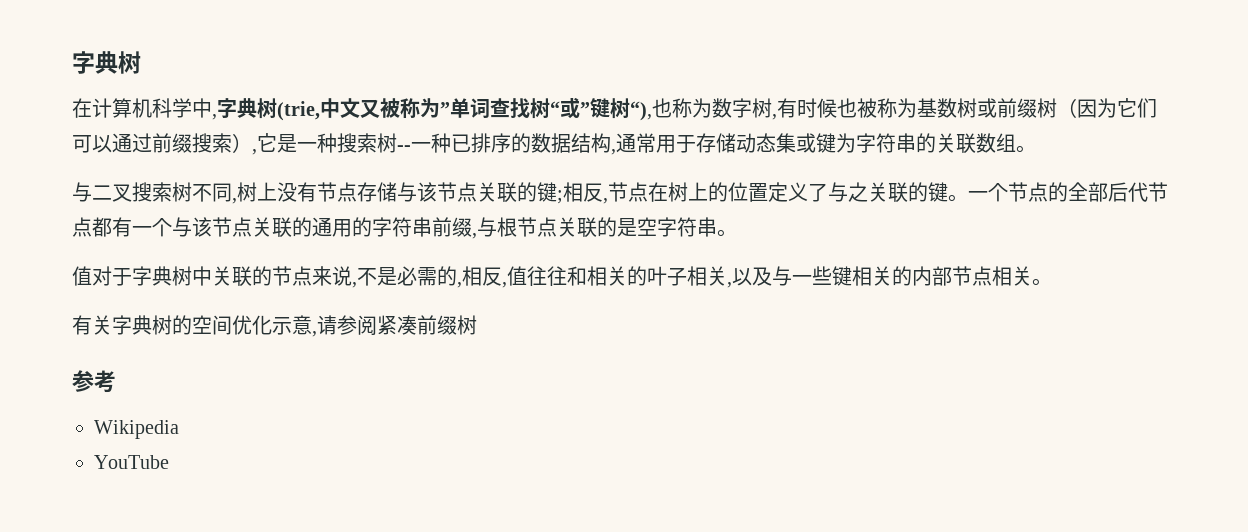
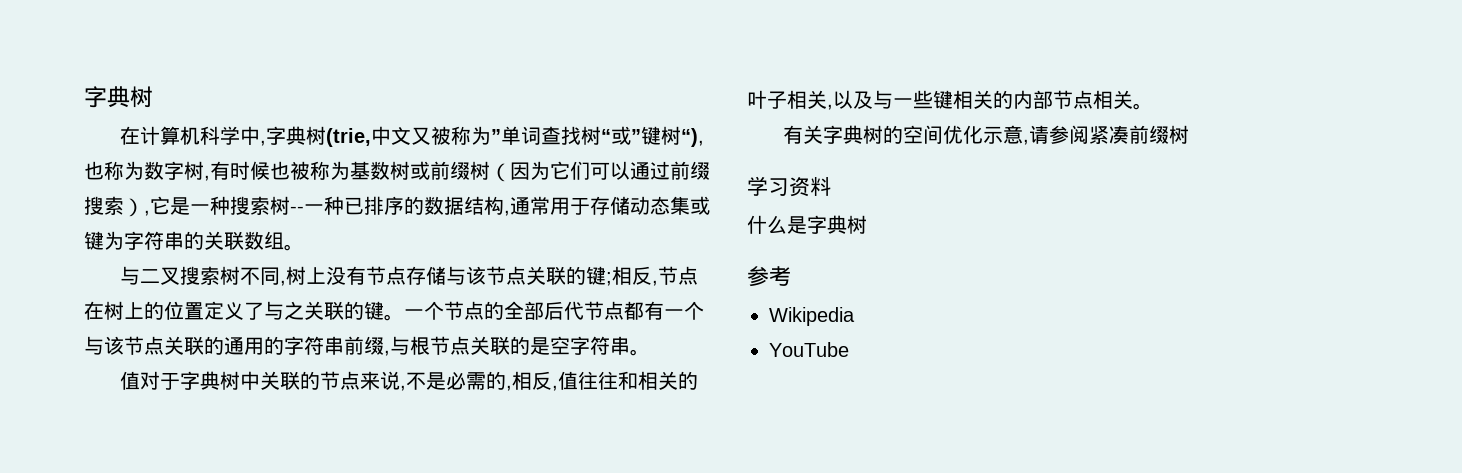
+ 学习资料
+ 什么是字典树

